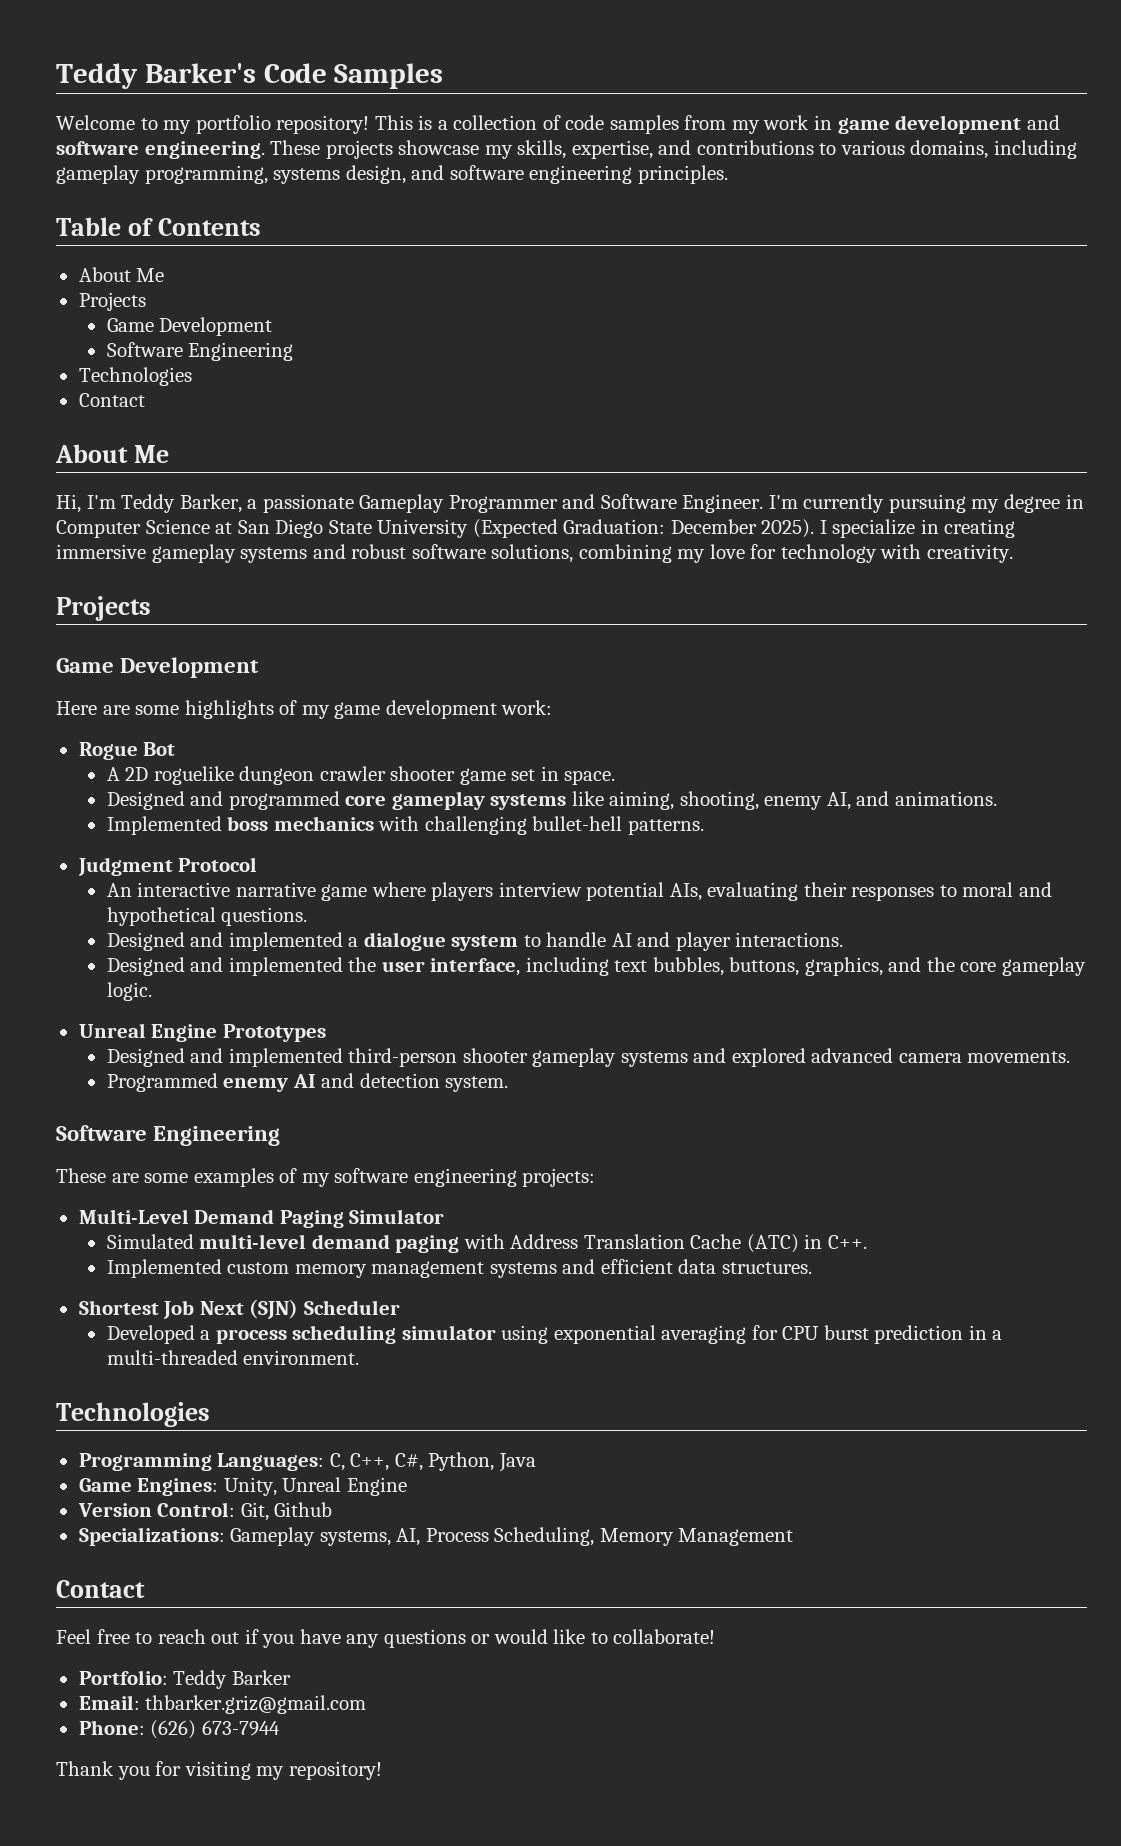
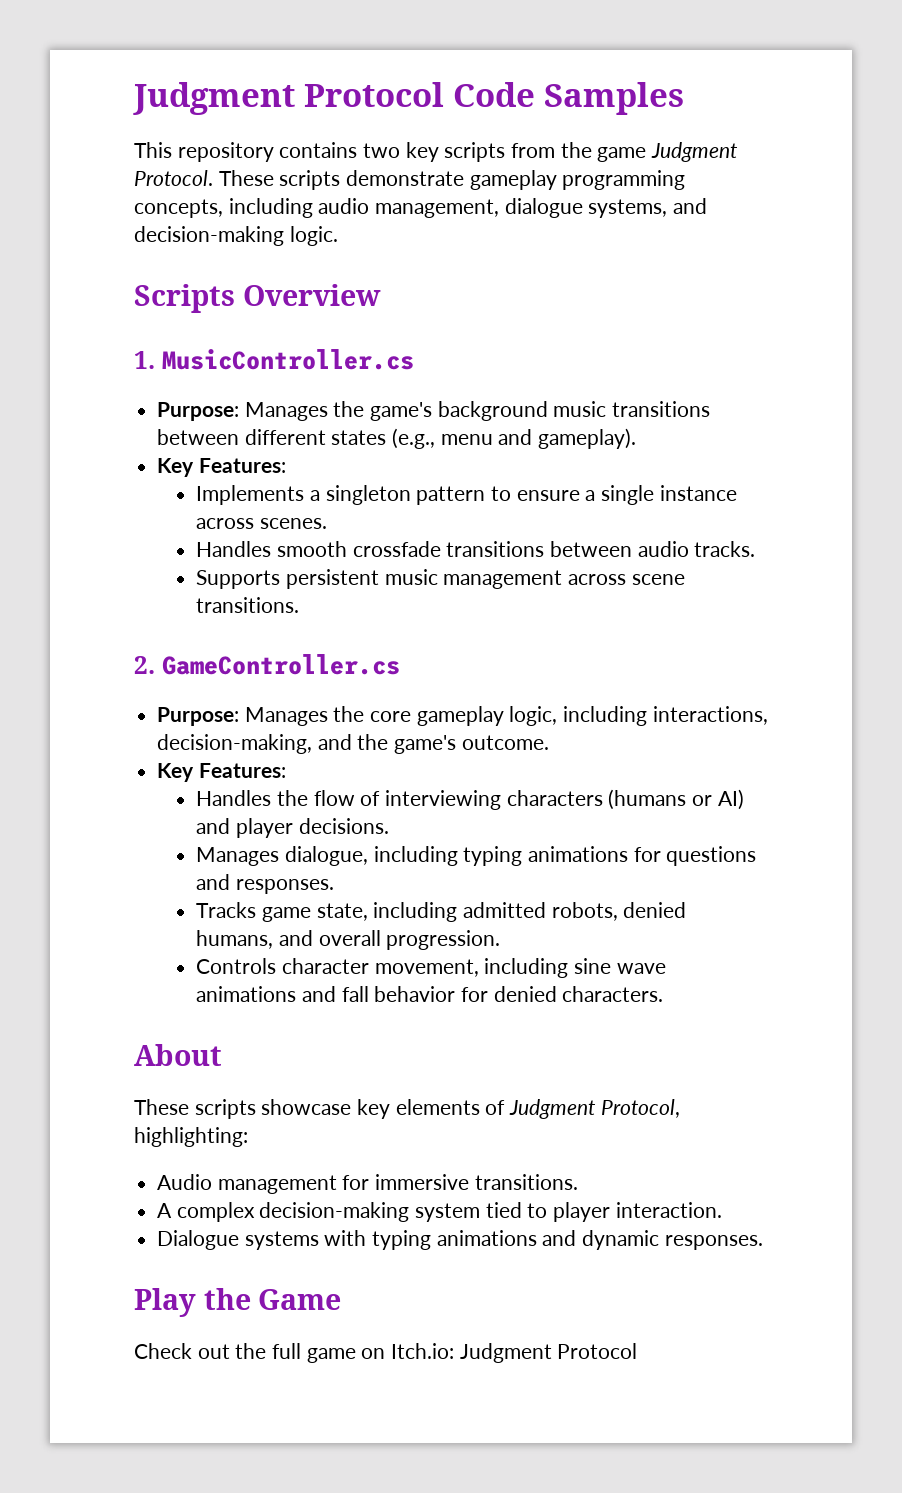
- Teddy Barker's Code Samples
+ Judgment Protocol Code Samples
- Welcome to my portfolio repository! This is a collection of code samples from my work in game development and software engineering. These projects showcase my skills, expertise, and contributions to various domains, including gameplay programming, systems design, and software engineering principles.
- Table of Contents
- About Me
- Projects
- Game Development
- Software Engineering
- Technologies
- Contact
- About Me
- Hi, I'm Teddy Barker, a passionate Gameplay Programmer and Software Engineer. I'm currently pursuing my degree in Computer Science at San Diego State University (Expected Graduation: December 2025). I specialize in creating immersive gameplay systems and robust software solutions, combining my love for technology with creativity.
- Projects
- Game Development
- Here are some highlights of my game development work:
- Rogue Bot
- A 2D roguelike dungeon crawler shooter game set in space.
- Designed and programmed core gameplay systems like aiming, shooting, enemy AI, and animations.
- Implemented boss mechanics with challenging bullet-hell patterns.
- Judgment Protocol
- An interactive narrative game where players interview potential AIs, evaluating their responses to moral and hypothetical questions.
- Designed and implemented a dialogue system to handle AI and player interactions.
- Designed and implemented the user interface, including text bubbles, buttons, graphics, and the core gameplay logic.
- Unreal Engine Prototypes
- Designed and implemented third-person shooter gameplay systems and explored advanced camera movements.
- Programmed enemy AI and detection system.
- Software Engineering
- These are some examples of my software engineering projects:
- Multi-Level Demand Paging Simulator
- Simulated multi-level demand paging with Address Translation Cache (ATC) in C++.
- Implemented custom memory management systems and efficient data structures.
- Shortest Job Next (SJN) Scheduler
- Developed a process scheduling simulator using exponential averaging for CPU burst prediction in a multi-threaded environment.
- Technologies
- Programming Languages: C, C++, C#, Python, Java
- Game Engines: Unity, Unreal Engine
- Version Control: Git, Github
- Specializations: Gameplay systems, AI, Process Scheduling, Memory Management
- Contact
- Feel free to reach out if you have any questions or would like to collaborate!
- Portfolio: Teddy Barker
- Email: thbarker.griz@gmail.com
- Phone: (626) 673-7944
- Thank you for visiting my repository!
+ This repository contains two key scripts from the game Judgment Protocol. These scripts demonstrate gameplay programming concepts, including audio management, dialogue systems, and decision-making logic.
+ Scripts Overview
+ 1. MusicController.cs
+ Purpose: Manages the game's background music transitions between different states (e.g., menu and gameplay).
+ Key Features:
+ Implements a singleton pattern to ensure a single instance across scenes.
+ Handles smooth crossfade transitions between audio tracks.
+ Supports persistent music management across scene transitions.
+ 2. GameController.cs
+ Purpose: Manages the core gameplay logic, including interactions, decision-making, and the game's outcome.
+ Key Features:
+ Handles the flow of interviewing characters (humans or AI) and player decisions.
+ Manages dialogue, including typing animations for questions and responses.
+ Tracks game state, including admitted robots, denied humans, and overall progression.
+ Controls character movement, including sine wave animations and fall behavior for denied characters.
+ About
+ These scripts showcase key elements of Judgment Protocol, highlighting:
+ Audio management for immersive transitions.
+ A complex decision-making system tied to player interaction.
+ Dialogue systems with typing animations and dynamic responses.
+ Play the Game
+ Check out the full game on Itch.io: Judgment Protocol

